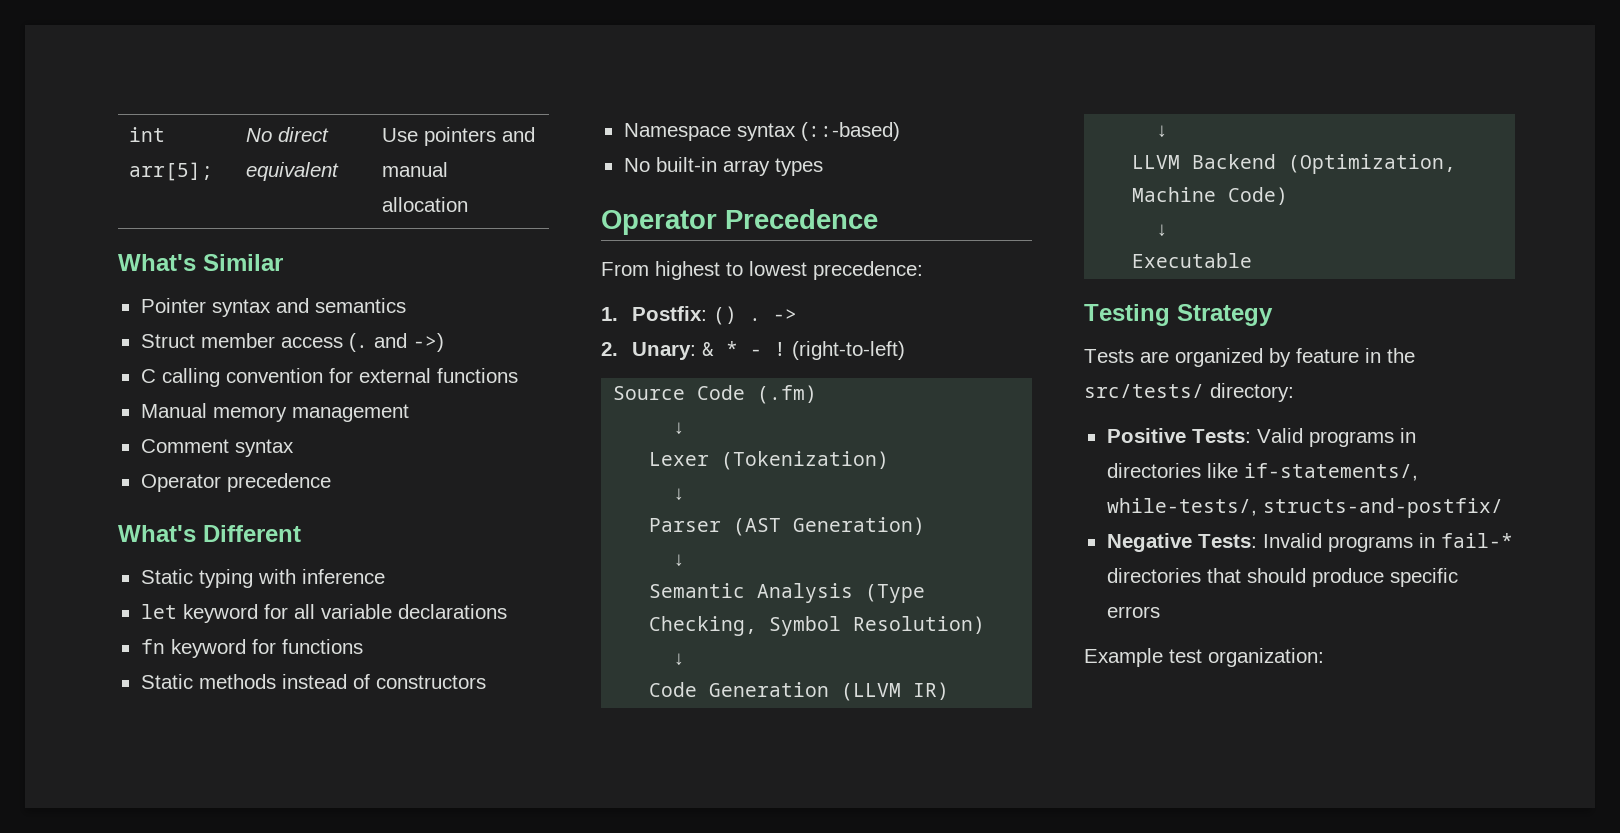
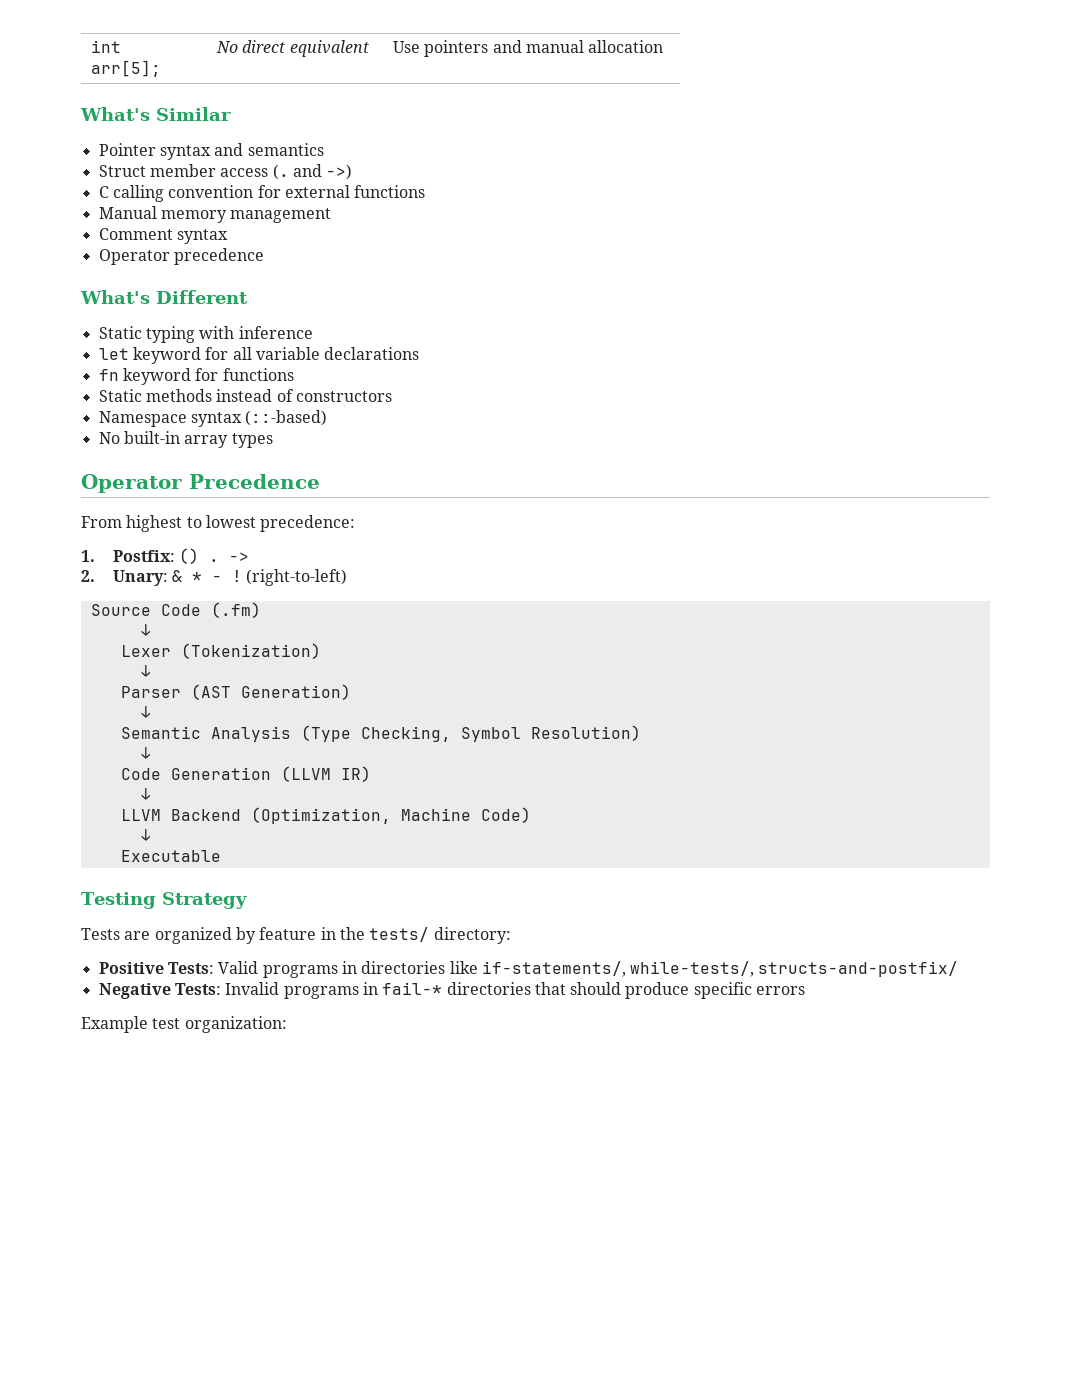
- Tests are organized by feature in the src/tests/ directory:
+ Tests are organized by feature in the tests/ directory:

